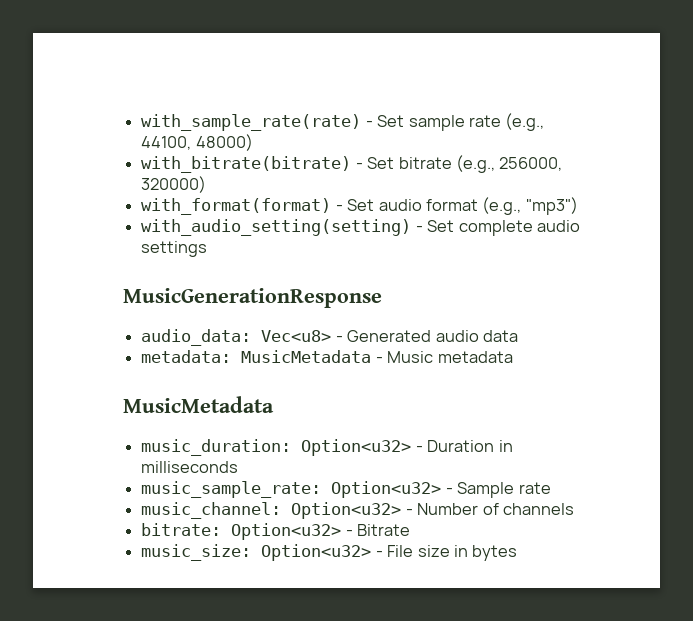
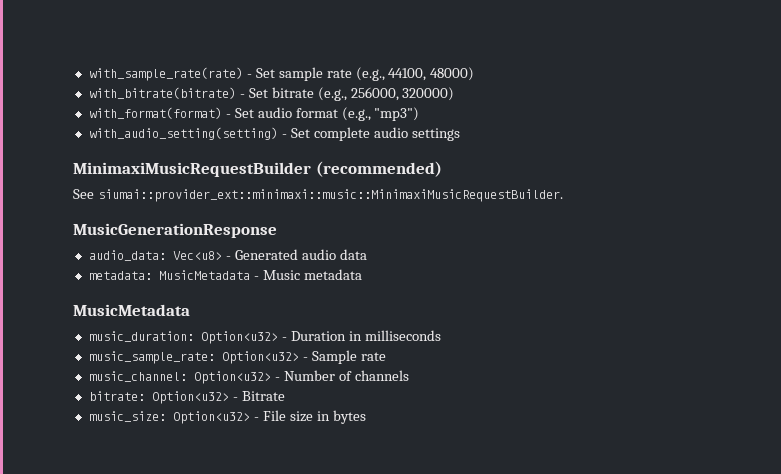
+ MinimaxiMusicRequestBuilder (recommended)
+ See siumai::provider_ext::minimaxi::music::MinimaxiMusicRequestBuilder.

